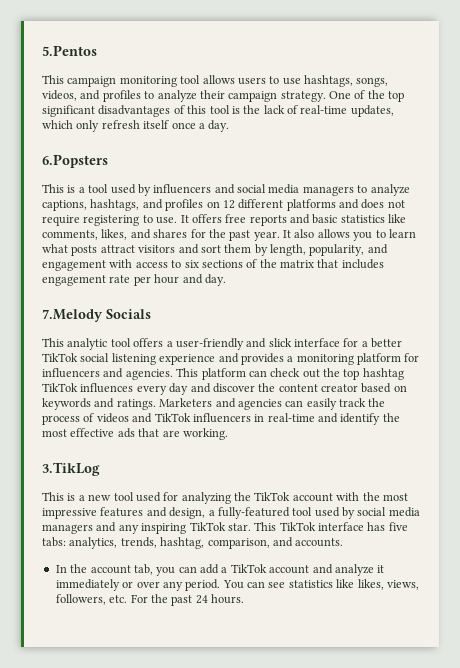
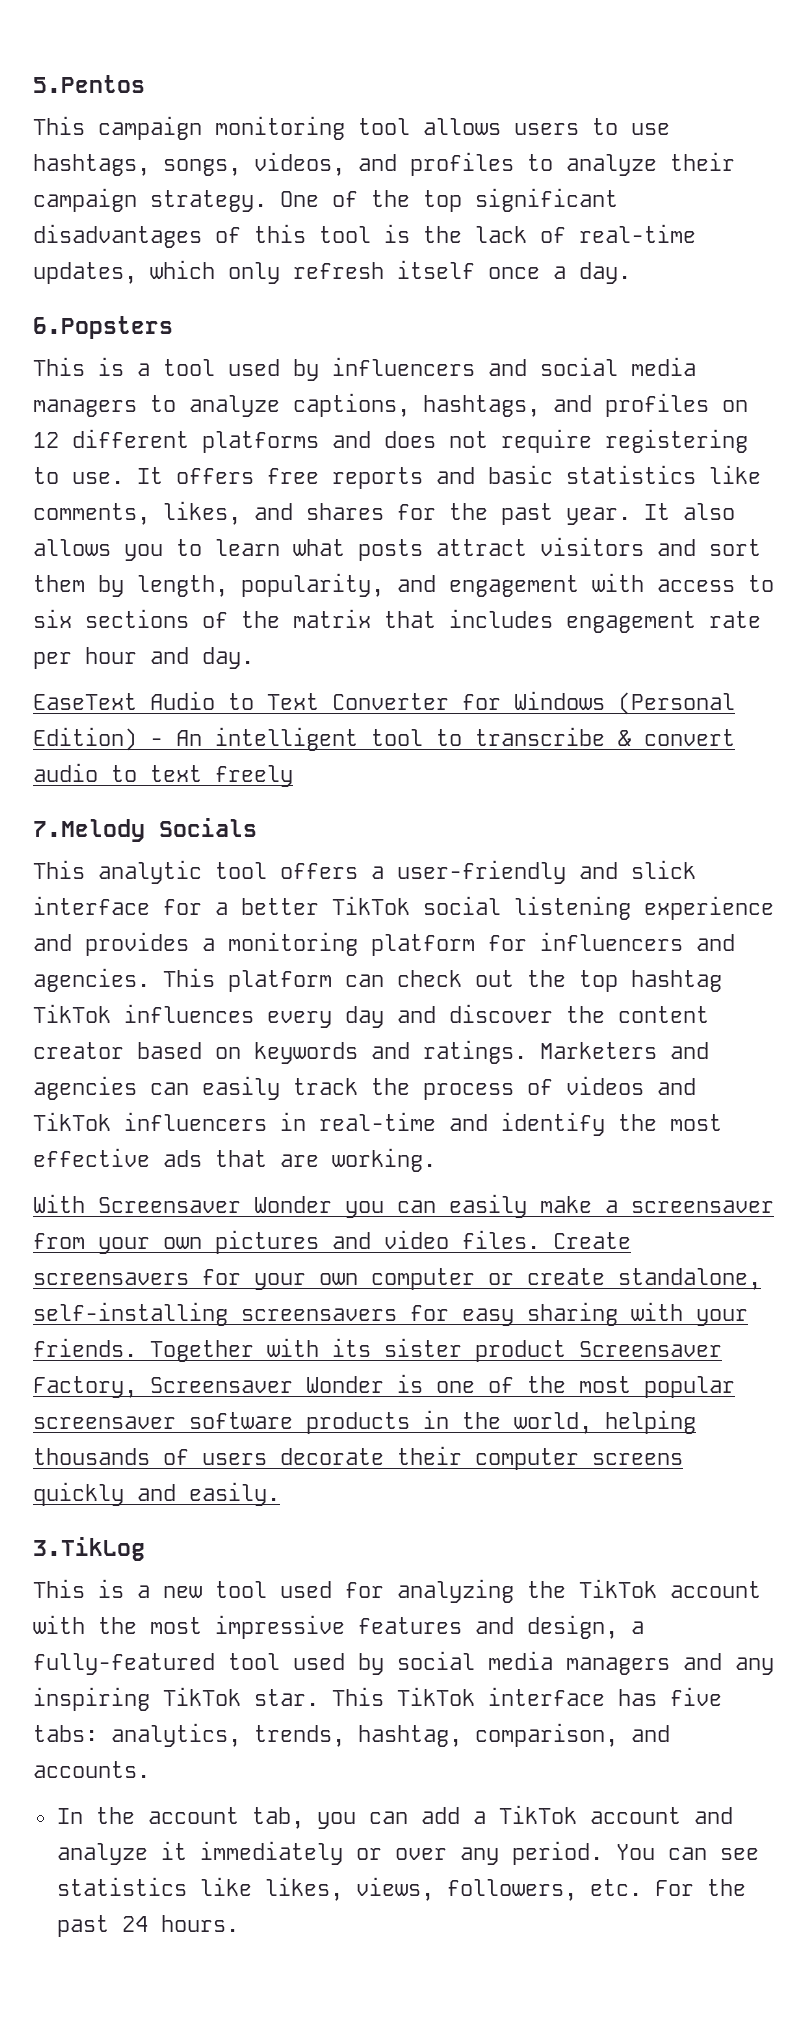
+ EaseText Audio to Text Converter for Windows (Personal Edition) - An intelligent tool to transcribe & convert audio to text freely
+ With Screensaver Wonder you can easily make a screensaver from your own pictures and video files. Create screensavers for your own computer or create standalone, self-installing screensavers for easy sharing with your friends. Together with its sister product Screensaver Factory, Screensaver Wonder is one of the most popular screensaver software products in the world, helping thousands of users decorate their computer screens quickly and easily.

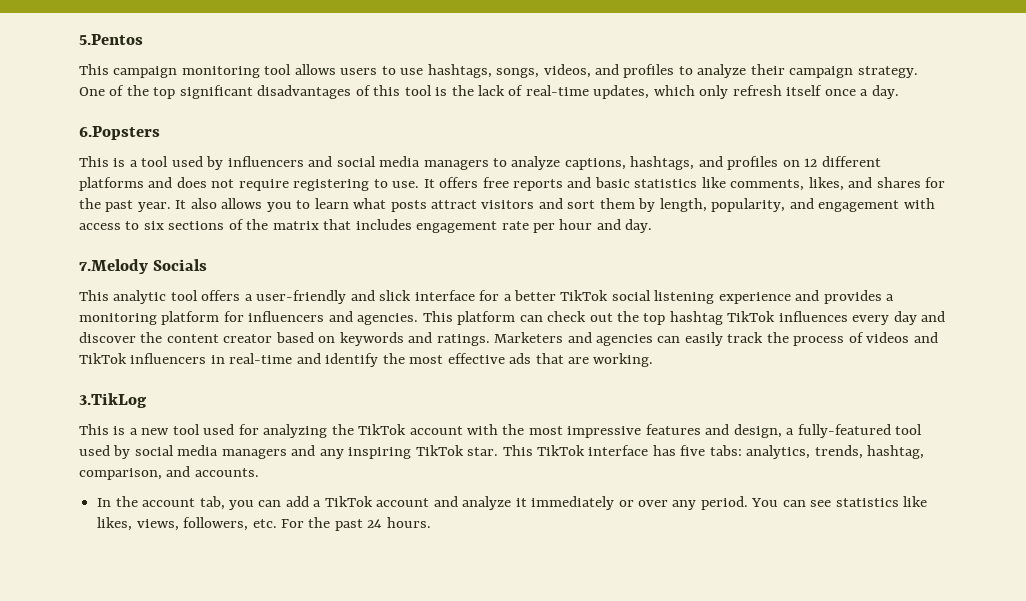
- EaseText Audio to Text Converter for Windows (Personal Edition) - An intelligent tool to transcribe & convert audio to text freely
- With Screensaver Wonder you can easily make a screensaver from your own pictures and video files. Create screensavers for your own computer or create standalone, self-installing screensavers for easy sharing with your friends. Together with its sister product Screensaver Factory, Screensaver Wonder is one of the most popular screensaver software products in the world, helping thousands of users decorate their computer screens quickly and easily.

